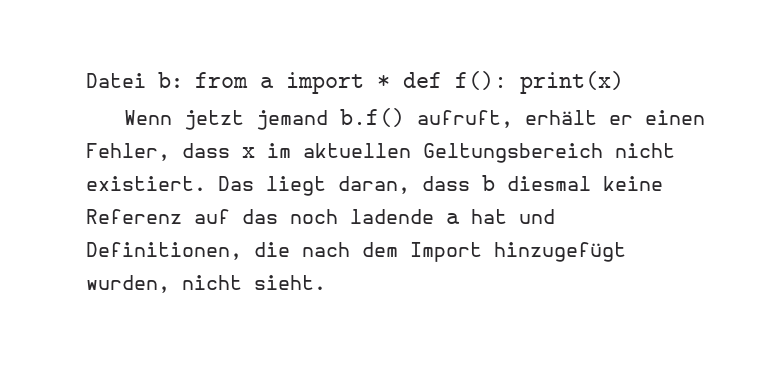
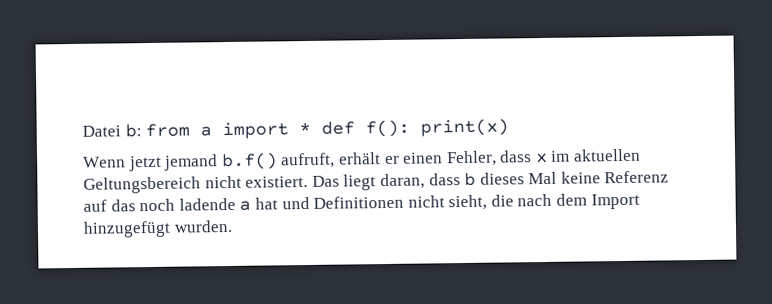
- Das liegt daran, dass b diesmal keine Referenz auf das noch ladende a hat und Definitionen, die nach dem Import hinzugefügt wurden, nicht sieht.
+ Das liegt daran, dass b dieses Mal keine Referenz auf das noch ladende a hat und Definitionen nicht sieht, die nach dem Import hinzugefügt wurden.

